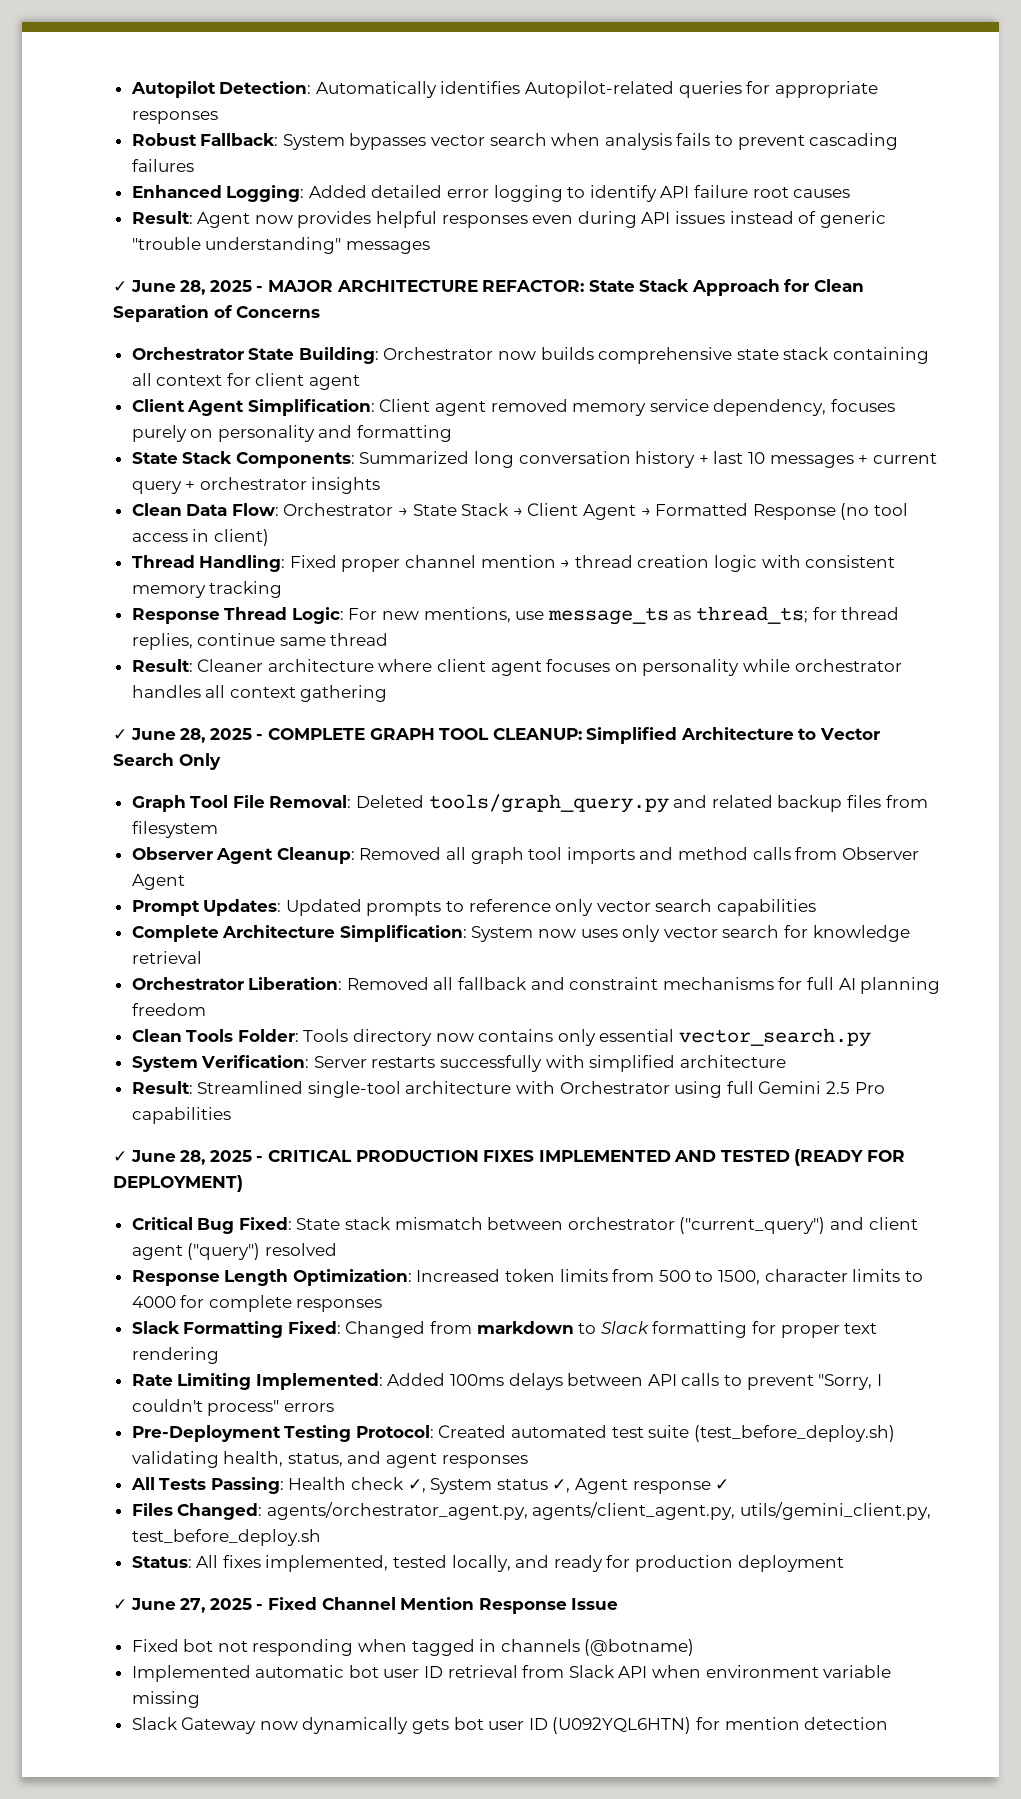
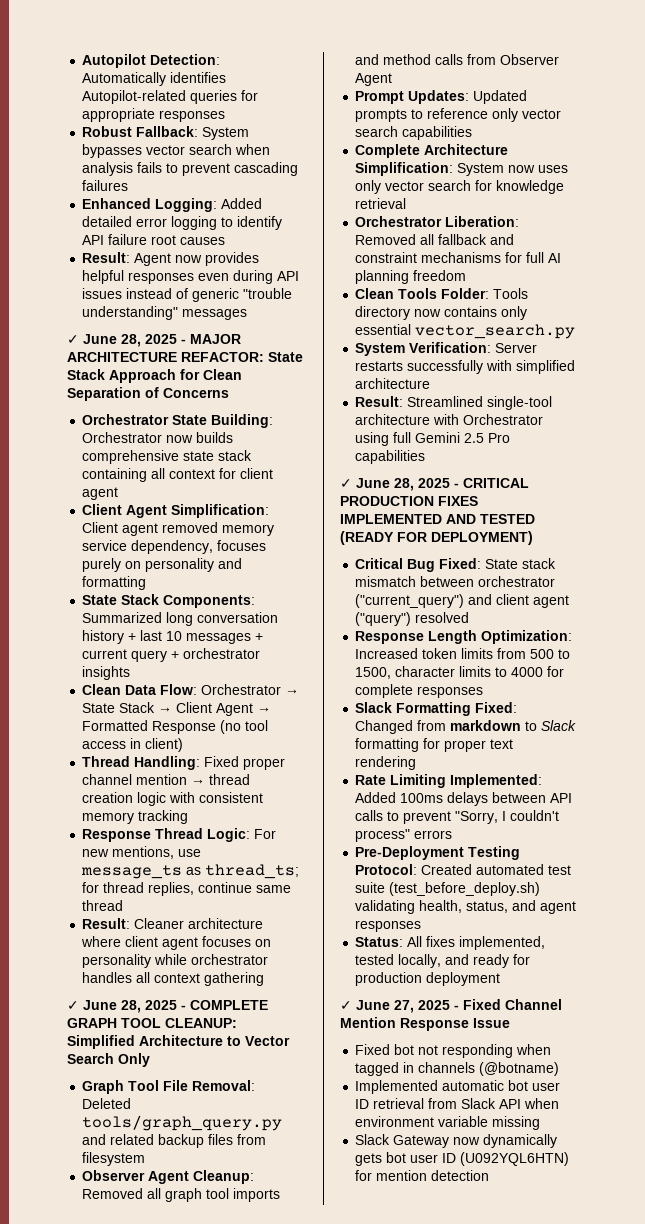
- All Tests Passing: Health check ✓, System status ✓, Agent response ✓
- Files Changed: agents/orchestrator_agent.py, agents/client_agent.py, utils/gemini_client.py, test_before_deploy.sh

